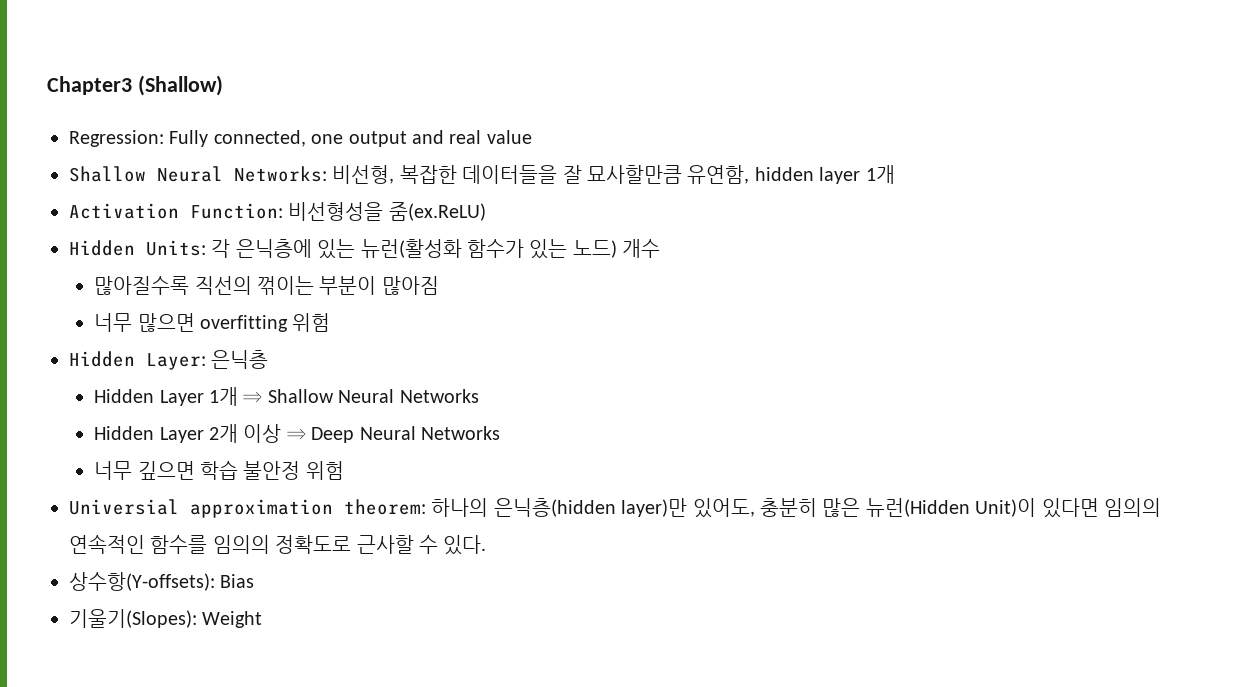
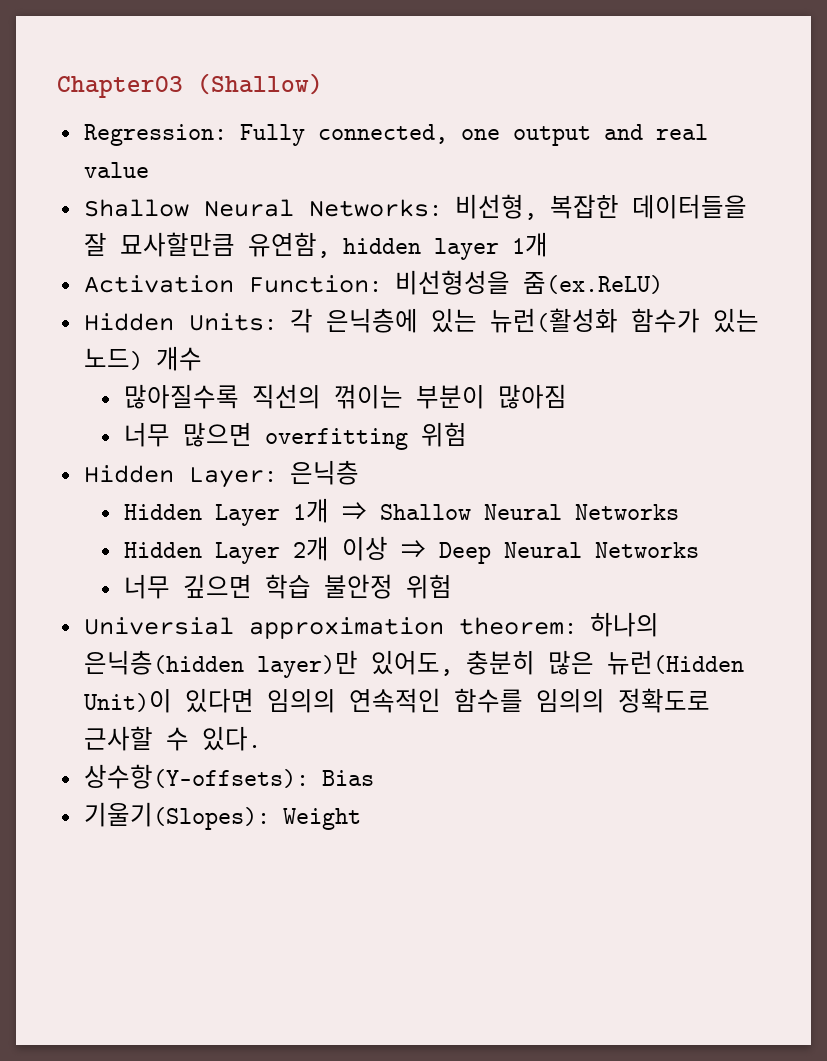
- Chapter3 (Shallow)
+ Chapter03 (Shallow)

